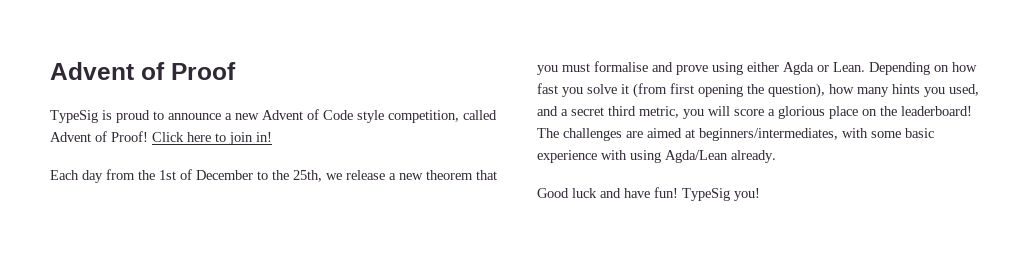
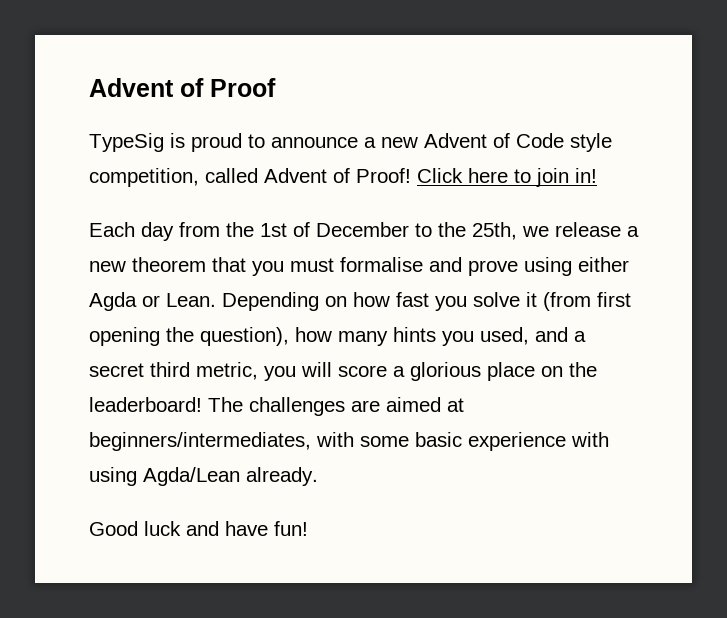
- TypeSig you!

